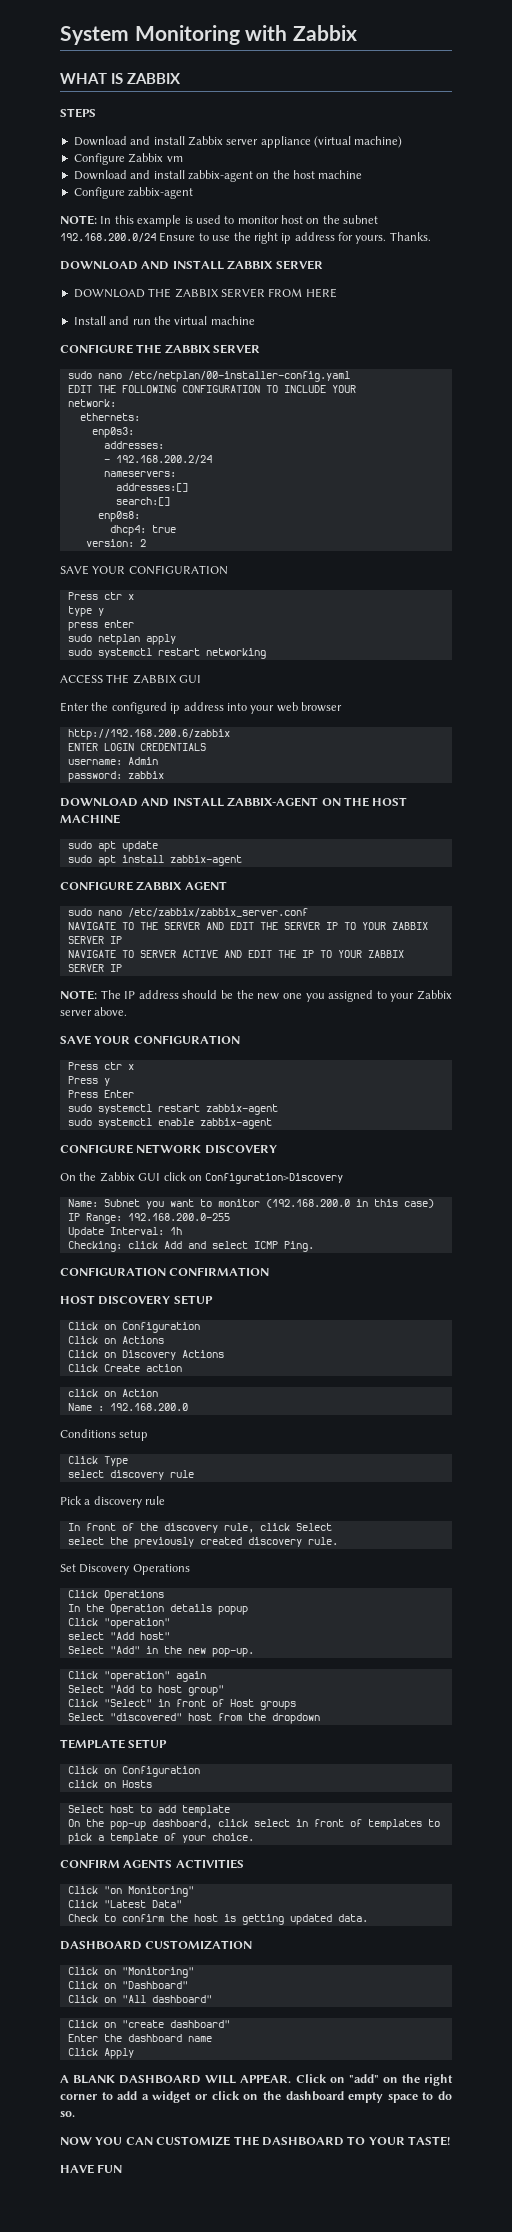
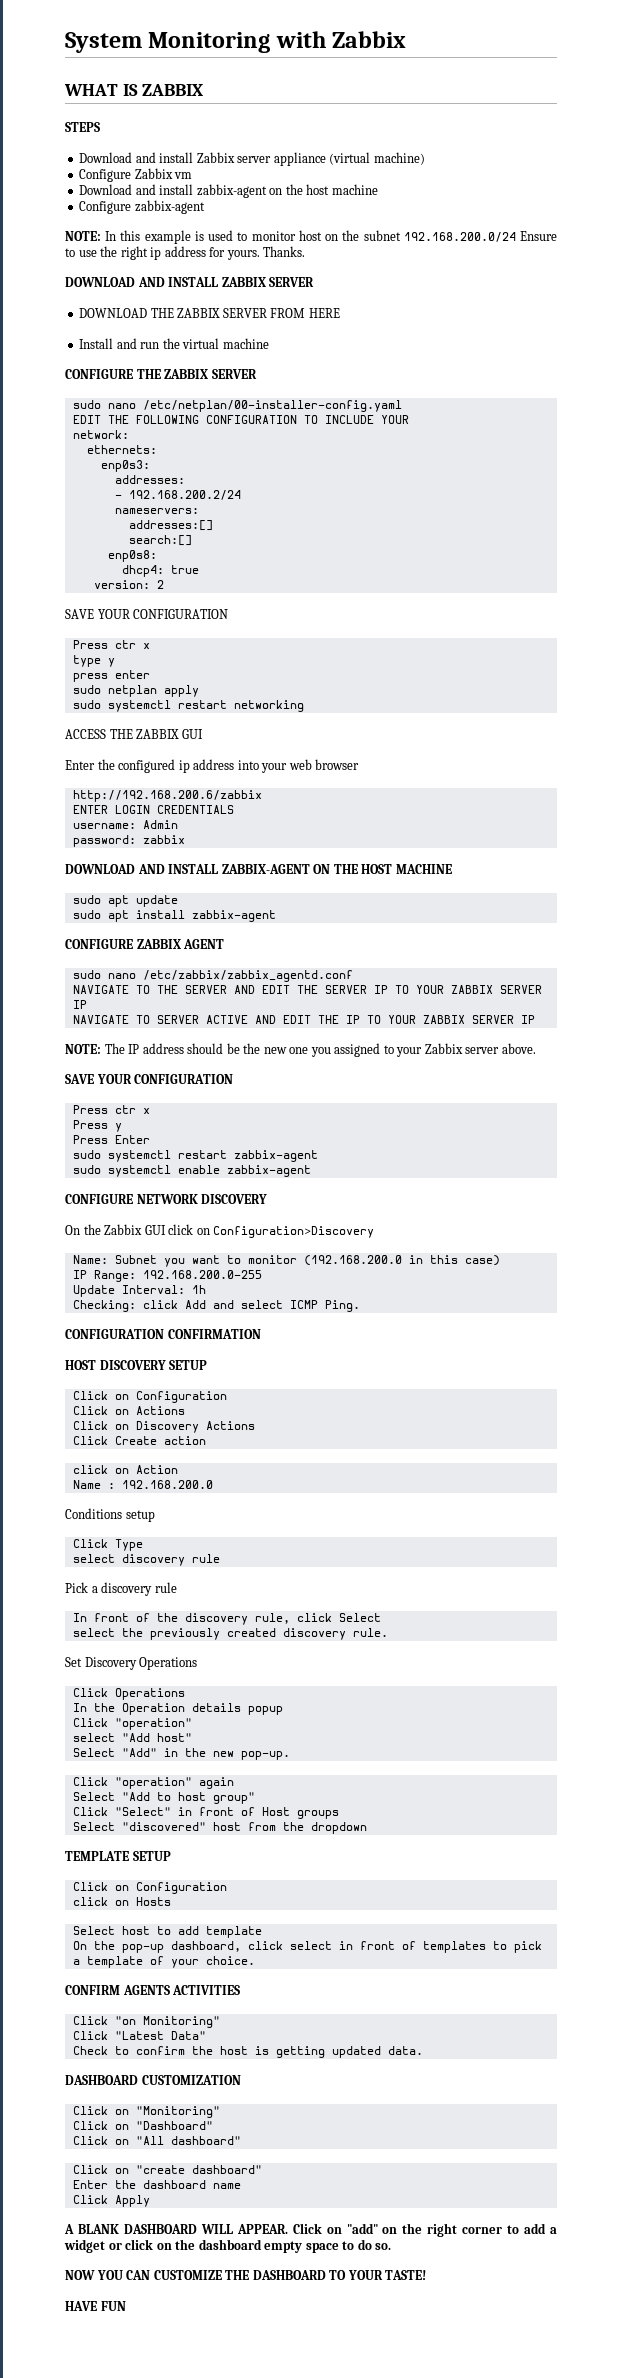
- sudo nano /etc/zabbix/zabbix_server.conf
+ sudo nano /etc/zabbix/zabbix_agentd.conf

